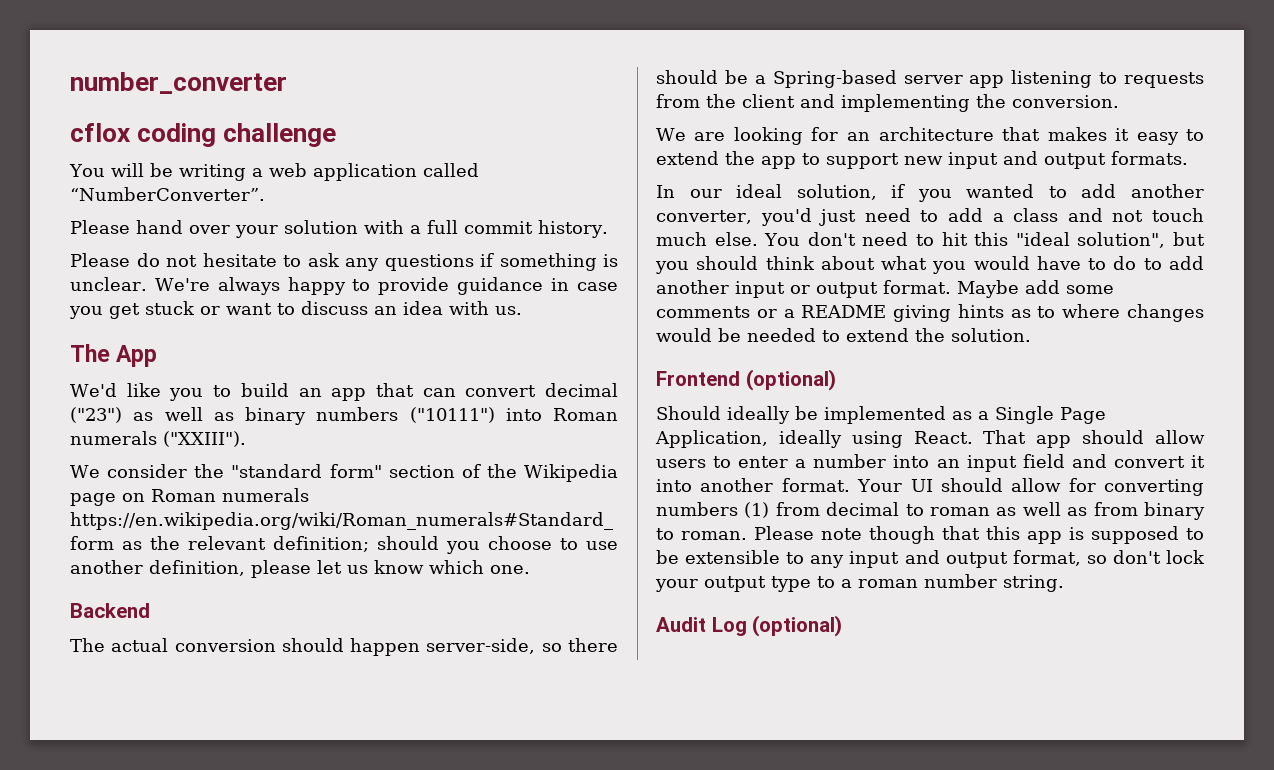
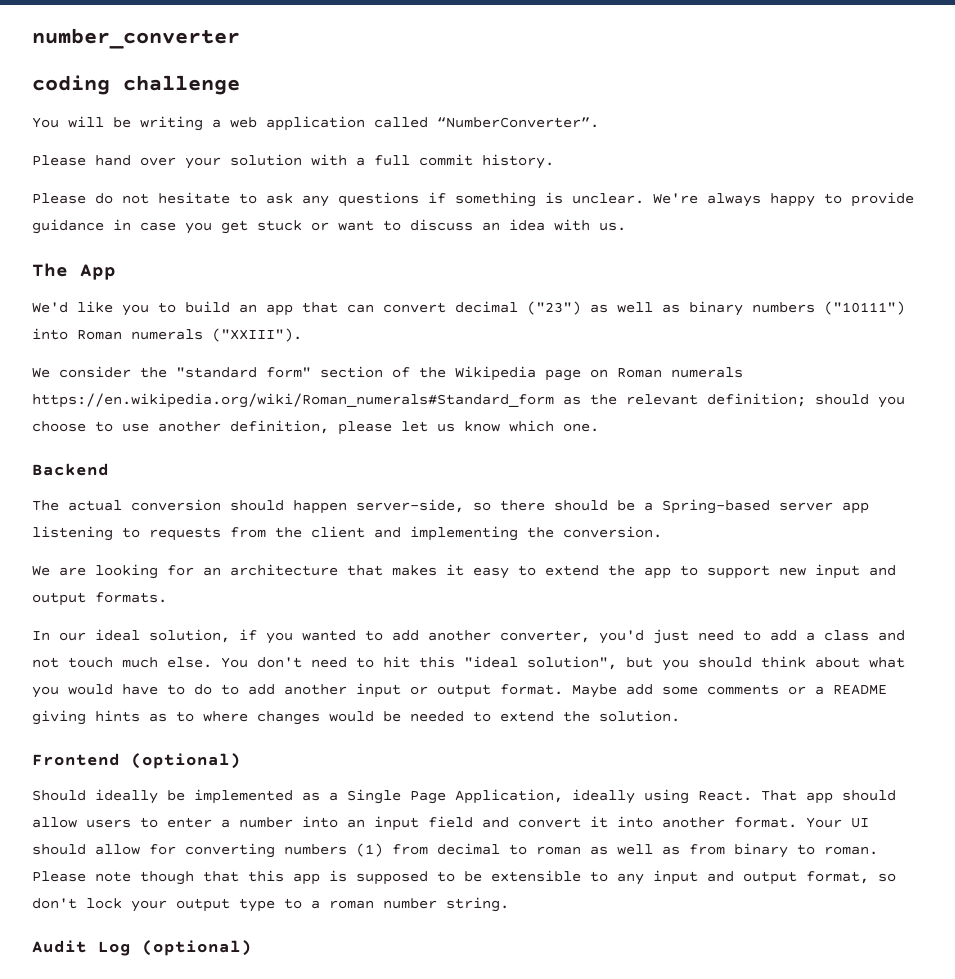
- cflox coding challenge
+ coding challenge

